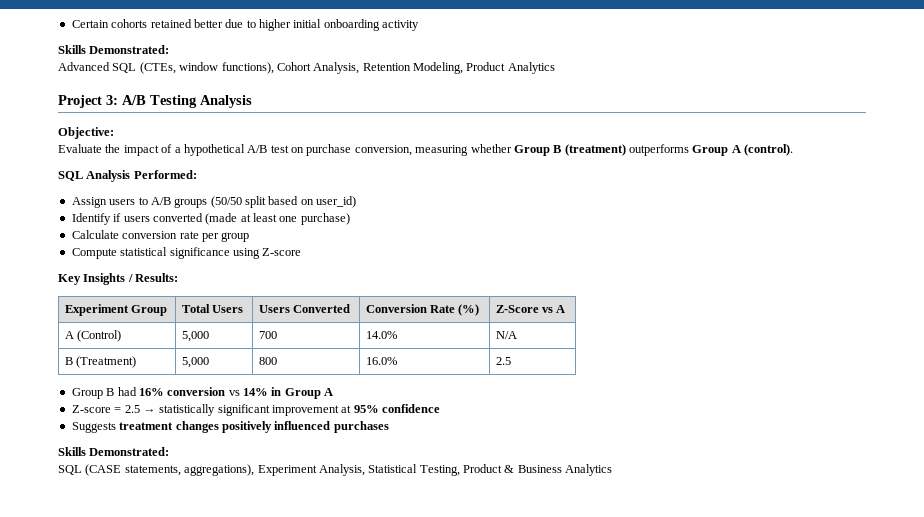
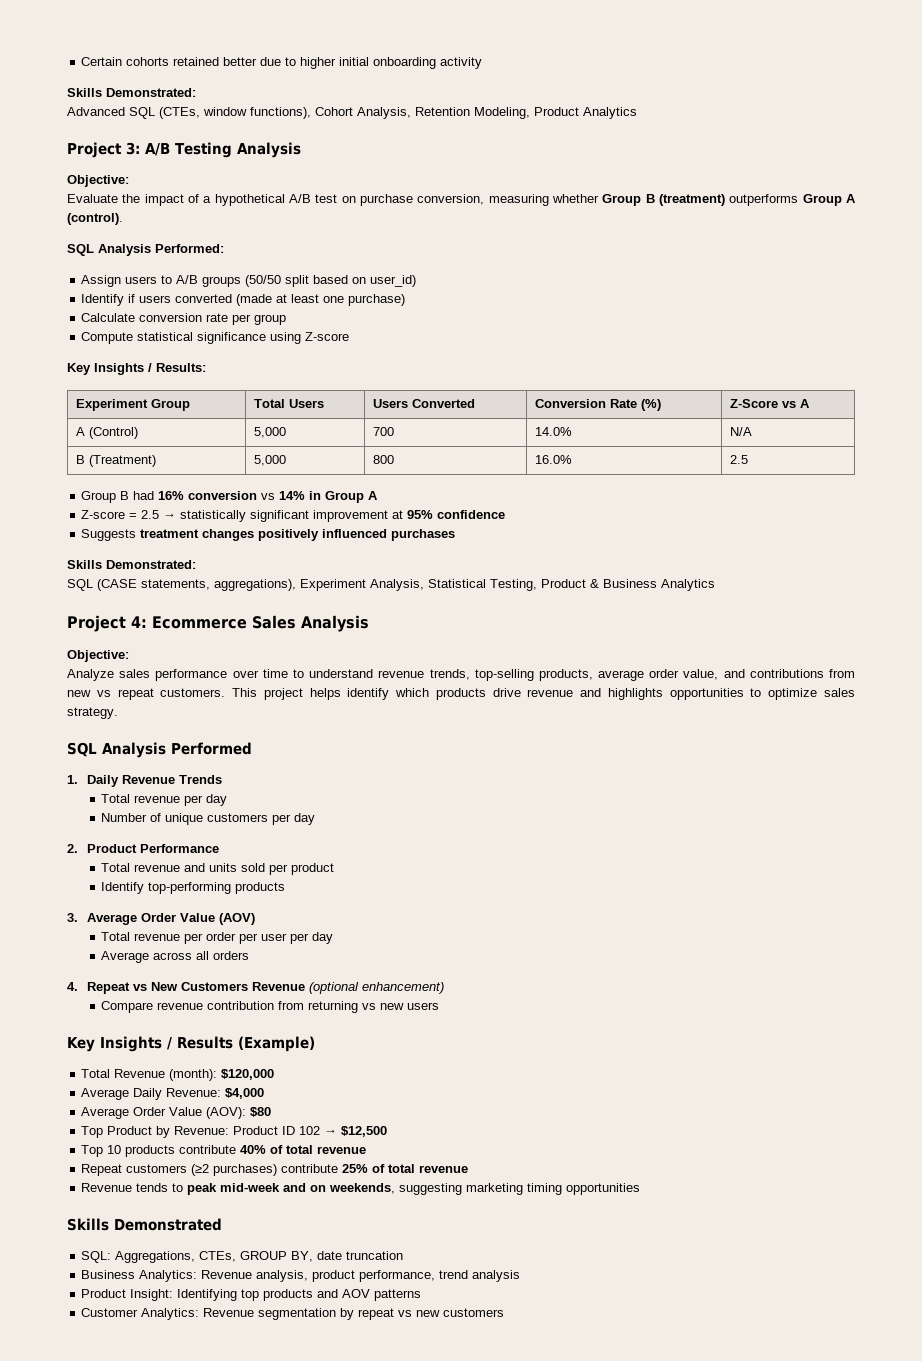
+ Project 4: Ecommerce Sales Analysis
+ Objective:
+ Analyze sales performance over time to understand revenue trends, top-selling products, average order value, and contributions from new vs repeat customers. This project helps identify which products drive revenue and highlights opportunities to optimize sales strategy.
+ SQL Analysis Performed
+ 1. Daily Revenue Trends
+ Total revenue per day
+ Number of unique customers per day
+ 2. Product Performance
+ Total revenue and units sold per product
+ Identify top-performing products
+ 3. Average Order Value (AOV)
+ Total revenue per order per user per day
+ Average across all orders
+ 4. Repeat vs New Customers Revenue (optional enhancement)
+ Compare revenue contribution from returning vs new users
+ Key Insights / Results (Example)
+ Total Revenue (month): $120,000
+ Average Daily Revenue: $4,000
+ Average Order Value (AOV): $80
+ Top Product by Revenue: Product ID 102 → $12,500
+ Top 10 products contribute 40% of total revenue
+ Repeat customers (≥2 purchases) contribute 25% of total revenue
+ Revenue tends to peak mid-week and on weekends, suggesting marketing timing opportunities
+ Skills Demonstrated
+ SQL: Aggregations, CTEs, GROUP BY, date truncation
+ Business Analytics: Revenue analysis, product performance, trend analysis
+ Product Insight: Identifying top products and AOV patterns
+ Customer Analytics: Revenue segmentation by repeat vs new customers

